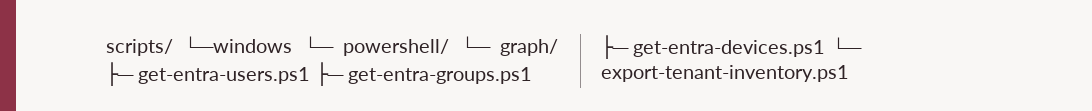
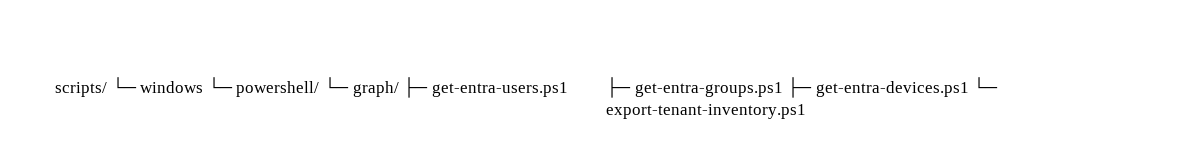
- scripts/ └─windows └─ powershell/ └─ graph/ ├─ get-entra-users.ps1 ├─ get-entra-groups.ps1 ├─ get-entra-devices.ps1 └─ export-tenant-inventory.ps1
+ scripts/ └─ windows └─ powershell/ └─ graph/ ├─ get-entra-users.ps1 ├─ get-entra-groups.ps1 ├─ get-entra-devices.ps1 └─ export-tenant-inventory.ps1

